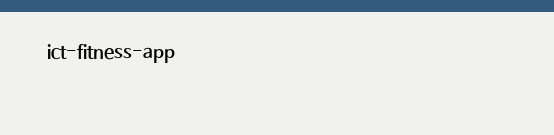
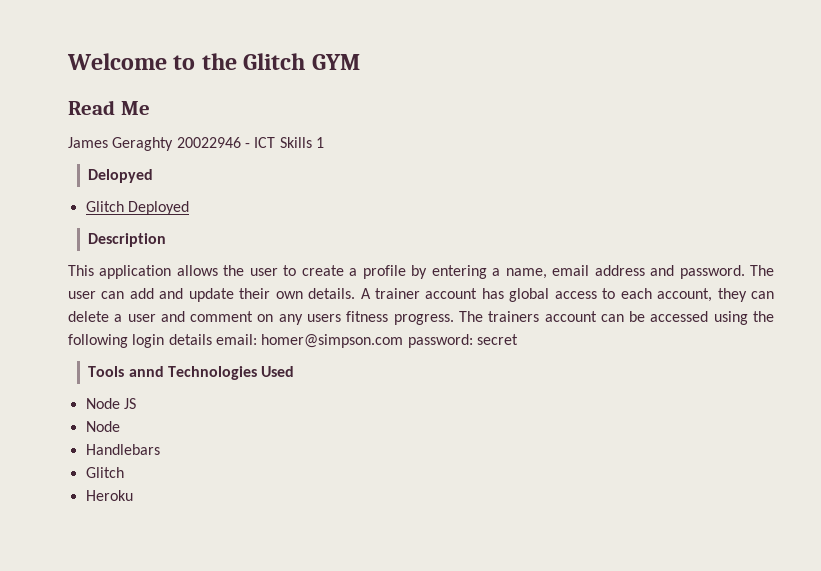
- ict-fitness-app
+ Welcome to the Glitch GYM
+ Read Me
+ James Geraghty 20022946 - ICT Skills 1
+ Delopyed
+ Glitch Deployed
+ Description
+ This application allows the user to create a profile by entering a name, email address and password. The user can add and update their own details. A trainer account has global access to each account, they can delete a user and comment on any users fitness progress. The trainers account can be accessed using the following login details email: homer@simpson.com password: secret
+ Tools annd Technologies Used
+ Node JS
+ Node
+ Handlebars
+ Glitch
+ Heroku

